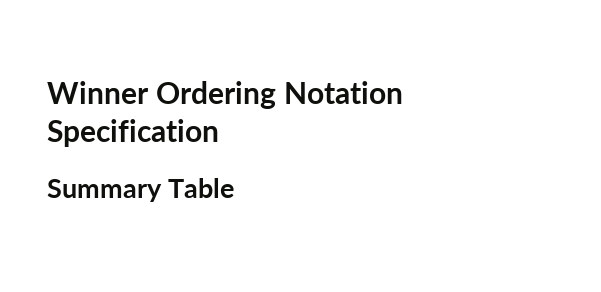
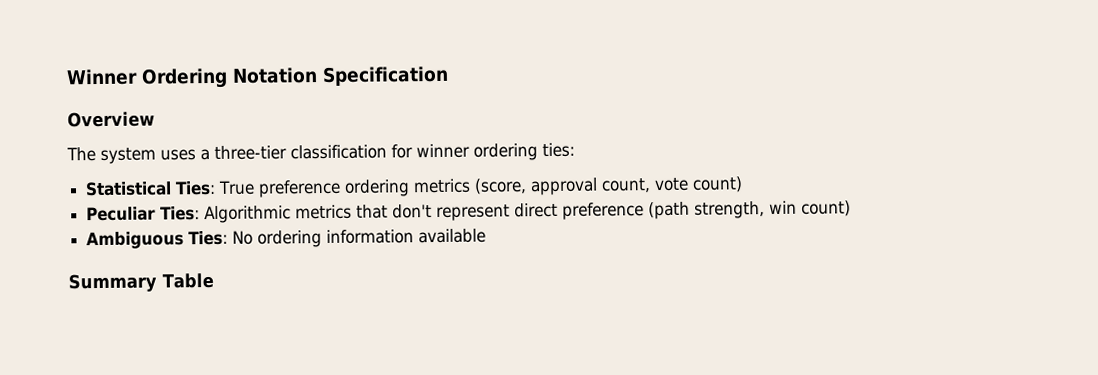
+ Overview
+ The system uses a three-tier classification for winner ordering ties:
+ Statistical Ties: True preference ordering metrics (score, approval count, vote count)
+ Peculiar Ties: Algorithmic metrics that don't represent direct preference (path strength, win count)
+ Ambiguous Ties: No ordering information available

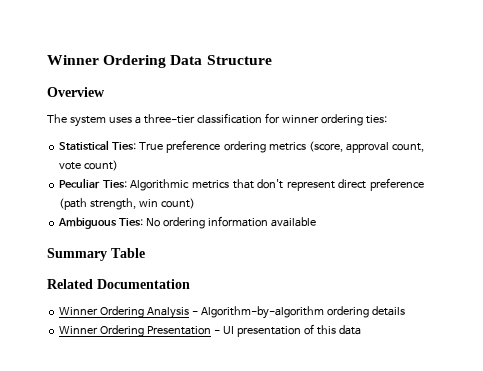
- Winner Ordering Notation Specification
+ Winner Ordering Data Structure
+ Related Documentation
+ Winner Ordering Analysis - Algorithm-by-algorithm ordering details
+ Winner Ordering Presentation - UI presentation of this data

